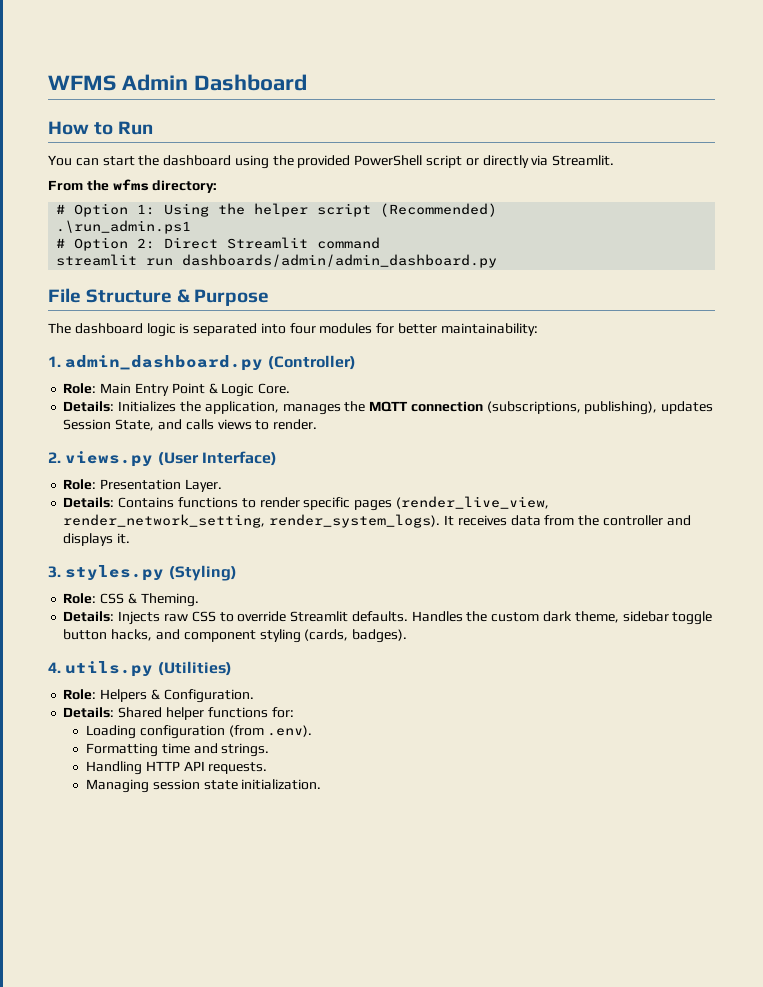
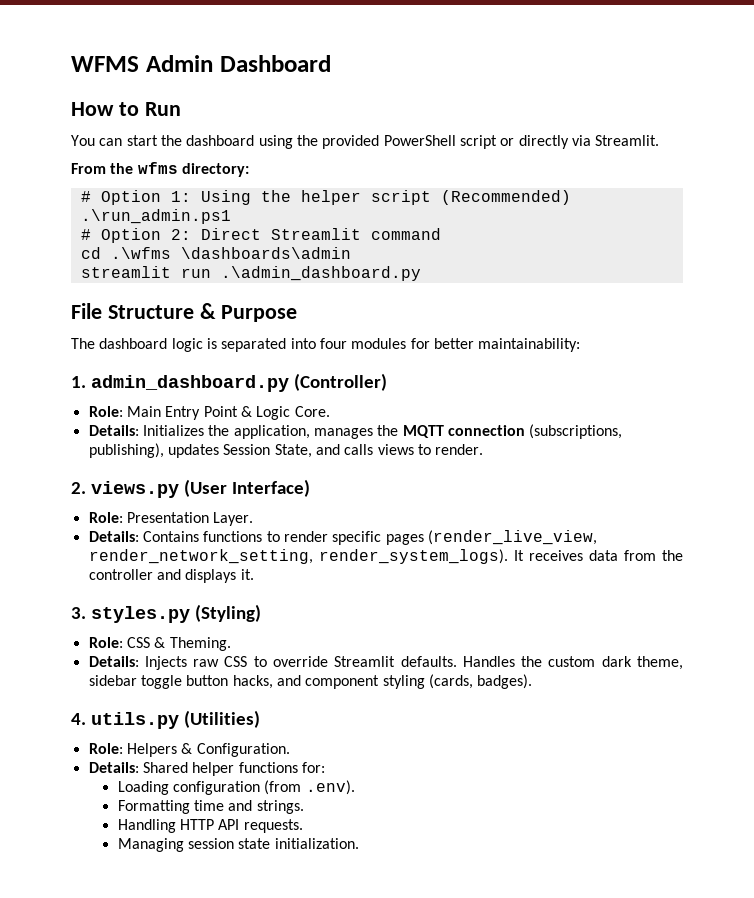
+ cd .\wfms \dashboards\admin
- streamlit run dashboards/admin/admin_dashboard.py
+ streamlit run .\admin_dashboard.py

